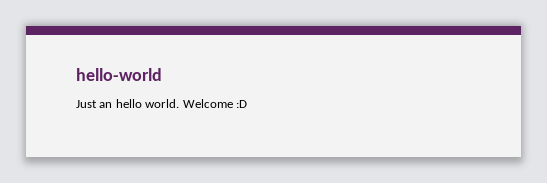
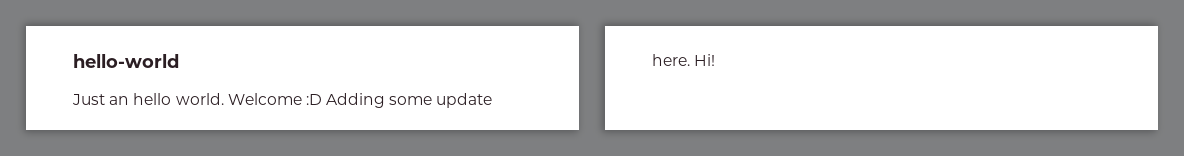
- Welcome :D
+ Welcome :D Adding some update here. Hi!

